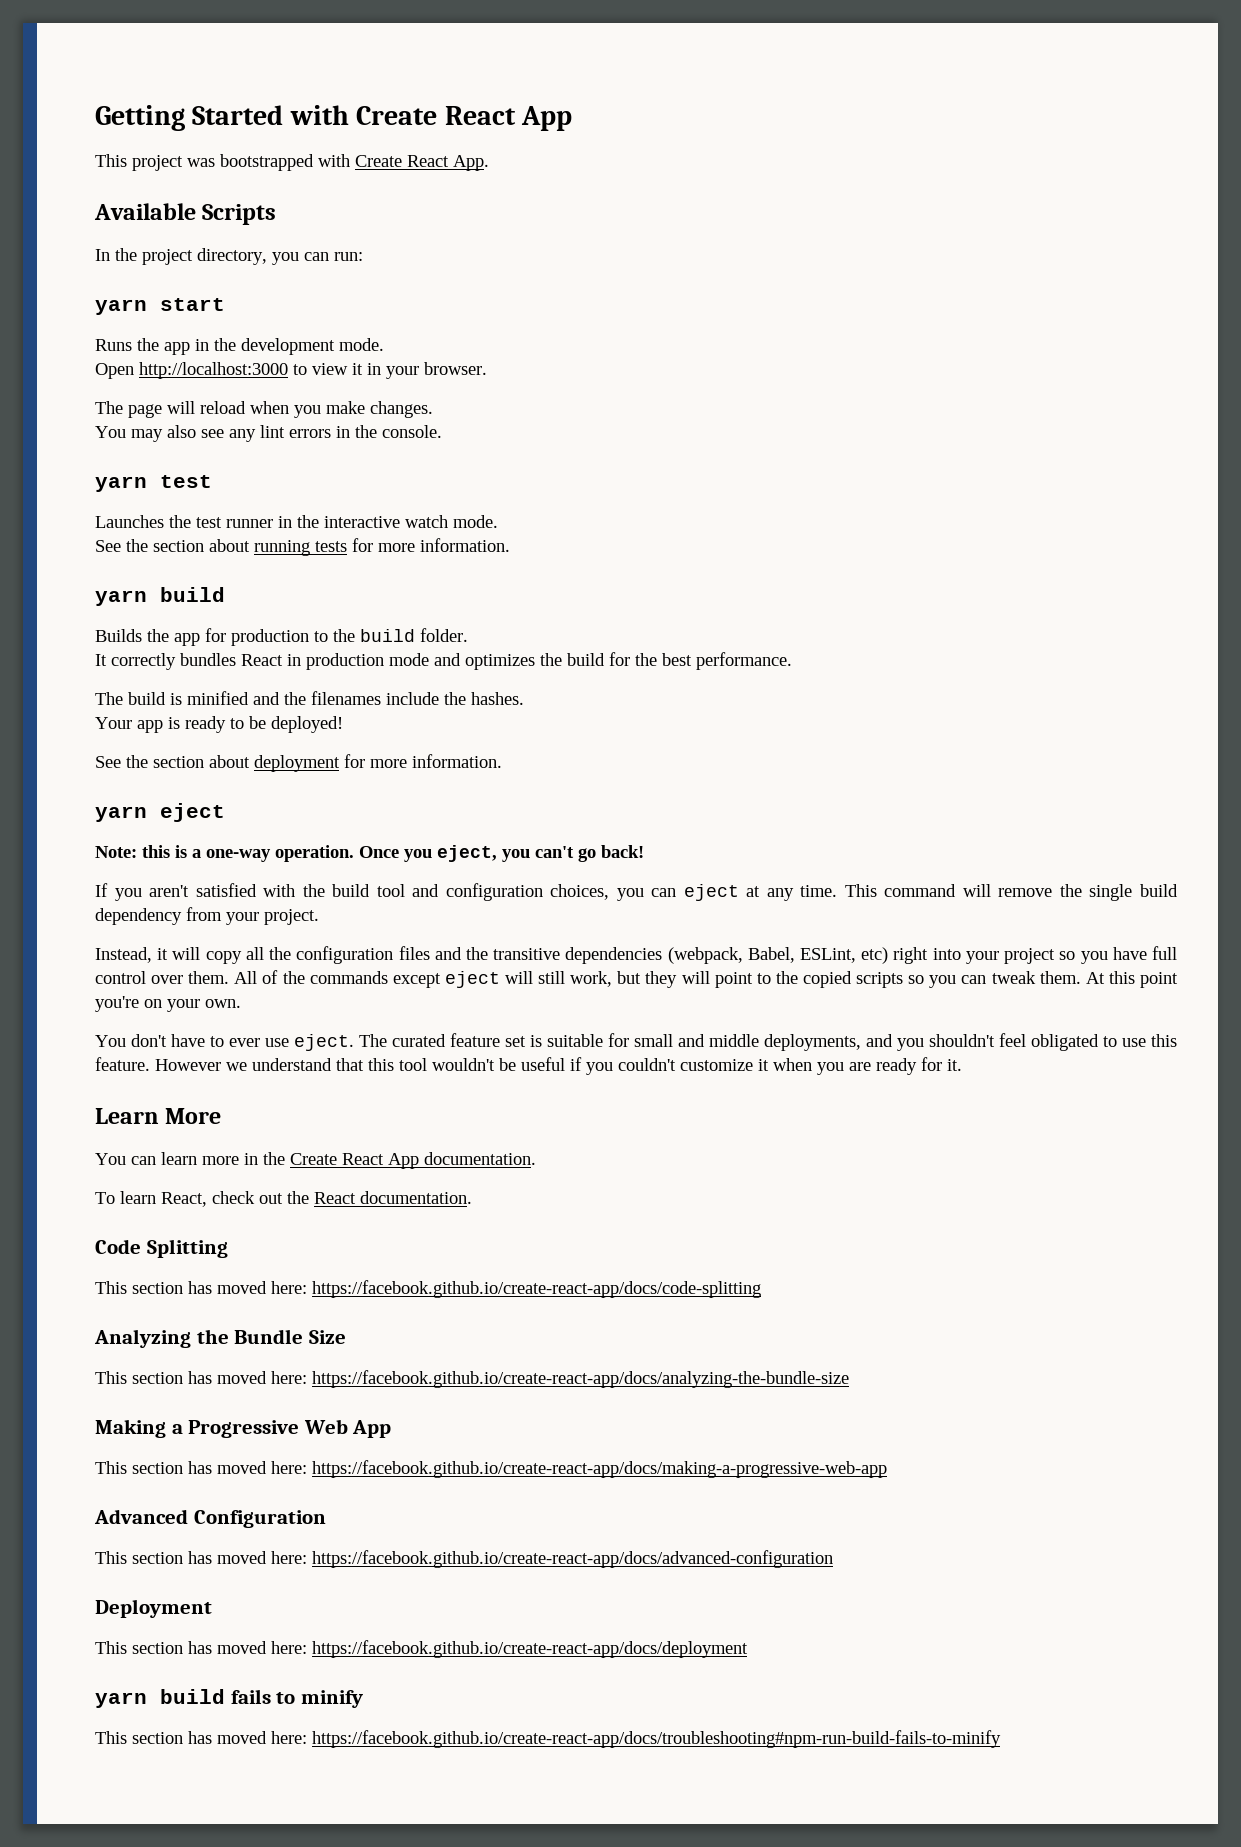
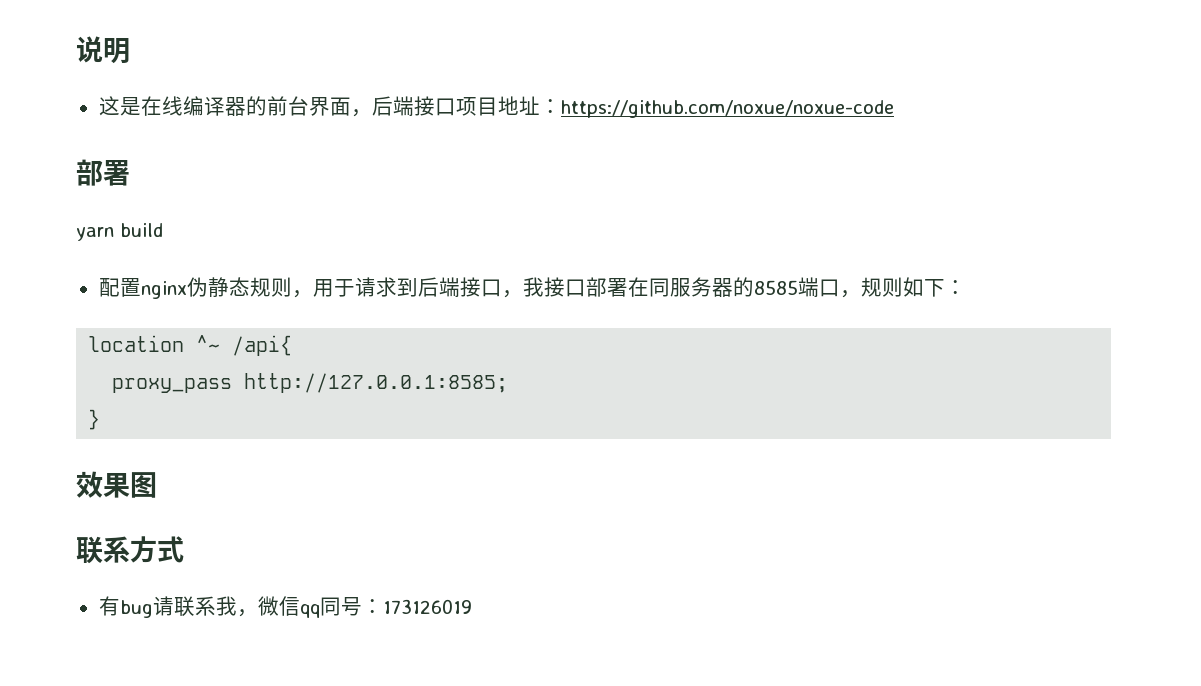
- Getting Started with Create React App
- This project was bootstrapped with Create React App.
- Available Scripts
- In the project directory, you can run:
- yarn start
- Runs the app in the development mode.
- Open http://localhost:3000 to view it in your browser.
- The page will reload when you make changes.
- You may also see any lint errors in the console.
- yarn test
- Launches the test runner in the interactive watch mode.
- See the section about running tests for more information.
+ 说明
+ 这是在线编译器的前台界面，后端接口项目地址：https://github.com/noxue/noxue-code
+ 部署
  yarn build
- Builds the app for production to the build folder.
- It correctly bundles React in production mode and optimizes the build for the best performance.
- The build is minified and the filenames include the hashes.
- Your app is ready to be deployed!
- See the section about deployment for more information.
- yarn eject
- Note: this is a one-way operation. Once you eject, you can't go back!
- If you aren't satisfied with the build tool and configuration choices, you can eject at any time. This command will remove the single build dependency from your project.
- Instead, it will copy all the configuration files and the transitive dependencies (webpack, Babel, ESLint, etc) right into your project so you have full control over them. All of the commands except eject will still work, but they will point to the copied scripts so you can tweak them. At this point you're on your own.
- You don't have to ever use eject. The curated feature set is suitable for small and middle deployments, and you shouldn't feel obligated to use this feature. However we understand that this tool wouldn't be useful if you couldn't customize it when you are ready for it.
- Learn More
- You can learn more in the Create React App documentation.
- To learn React, check out the React documentation.
- Code Splitting
- This section has moved here: https://facebook.github.io/create-react-app/docs/code-splitting
- Analyzing the Bundle Size
- This section has moved here: https://facebook.github.io/create-react-app/docs/analyzing-the-bundle-size
- Making a Progressive Web App
- This section has moved here: https://facebook.github.io/create-react-app/docs/making-a-progressive-web-app
- Advanced Configuration
- This section has moved here: https://facebook.github.io/create-react-app/docs/advanced-configuration
- Deployment
- This section has moved here: https://facebook.github.io/create-react-app/docs/deployment
- yarn build fails to minify
- This section has moved here: https://facebook.github.io/create-react-app/docs/troubleshooting#npm-run-build-fails-to-minify
+ 配置nginx伪静态规则，用于请求到后端接口，我接口部署在同服务器的8585端口，规则如下：
+ location ^~ /api{
+ proxy_pass http://127.0.0.1:8585;
+ }
+ 效果图
+ 联系方式
+ 有bug请联系我，微信qq同号：173126019

